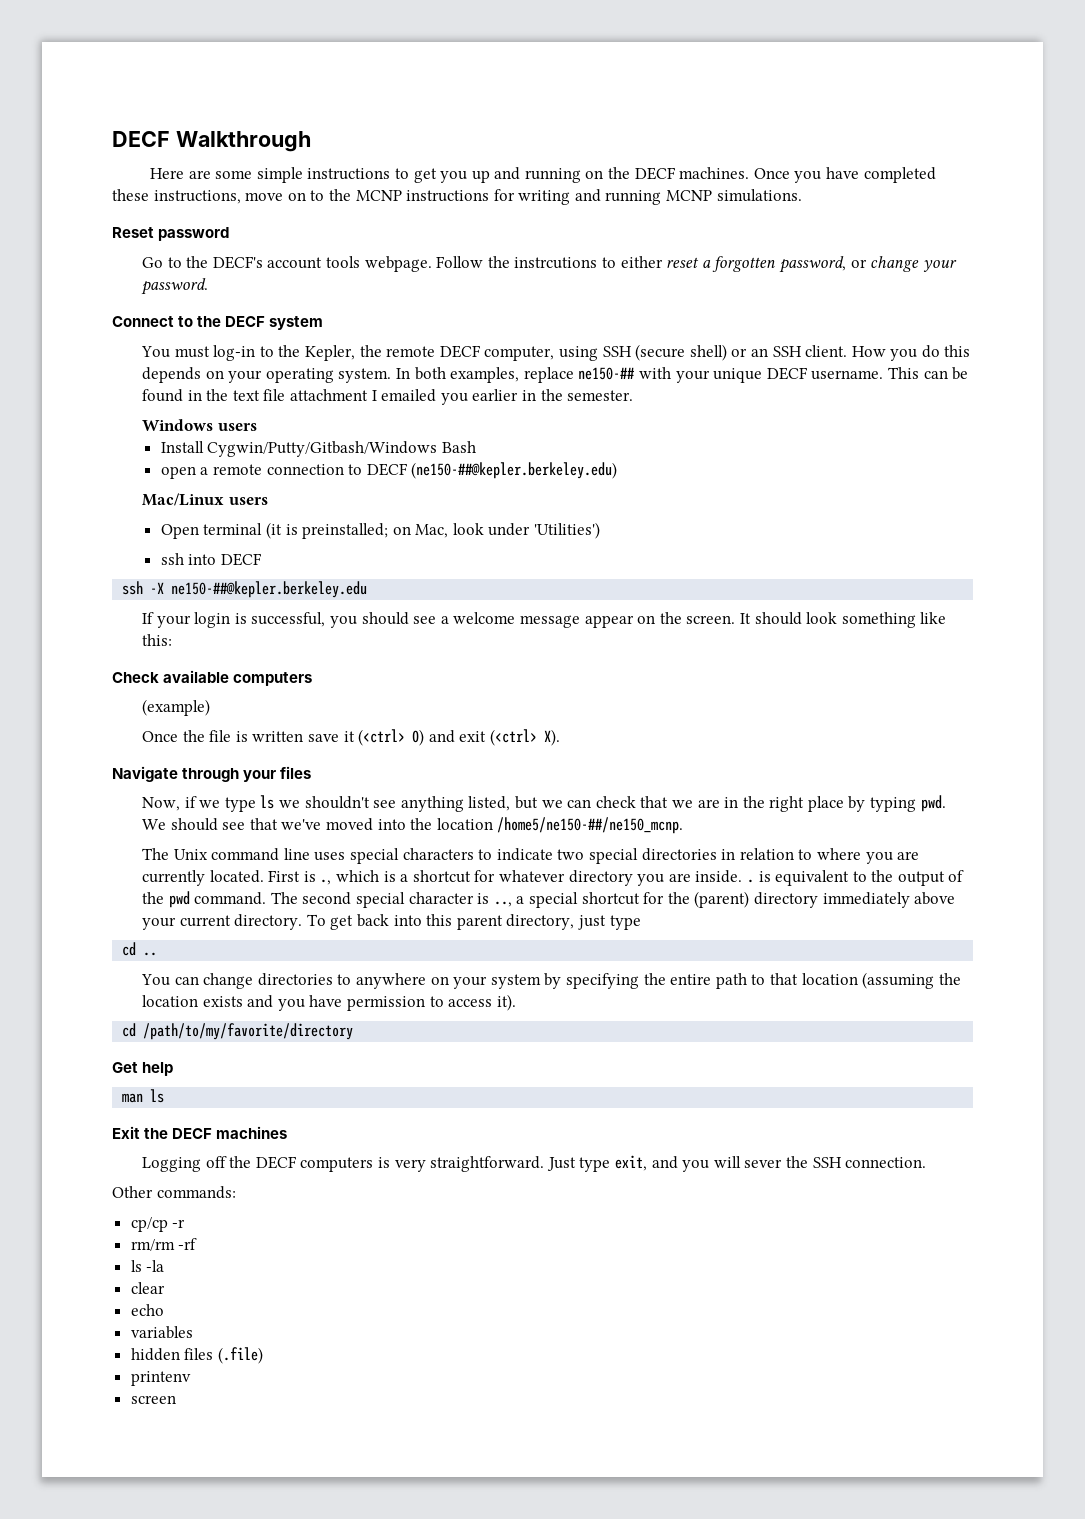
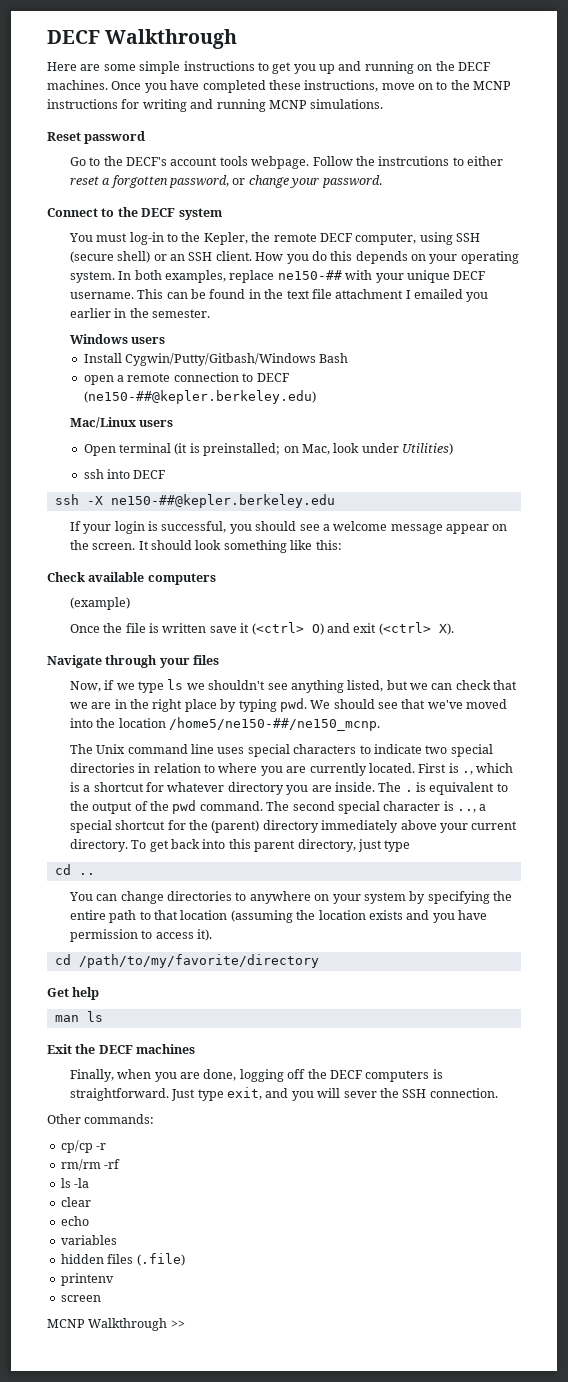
- Open terminal (it is preinstalled; on Mac, look under 'Utilities')
+ Open terminal (it is preinstalled; on Mac, look under Utilities)
- First is ., which is a shortcut for whatever directory you are inside. . is equivalent to the output of the pwd command.
+ First is ., which is a shortcut for whatever directory you are inside. The . is equivalent to the output of the pwd command.
- Logging off the DECF computers is very straightforward.
+ Finally, when you are done, logging off the DECF computers is straightforward.
+ MCNP Walkthrough >>

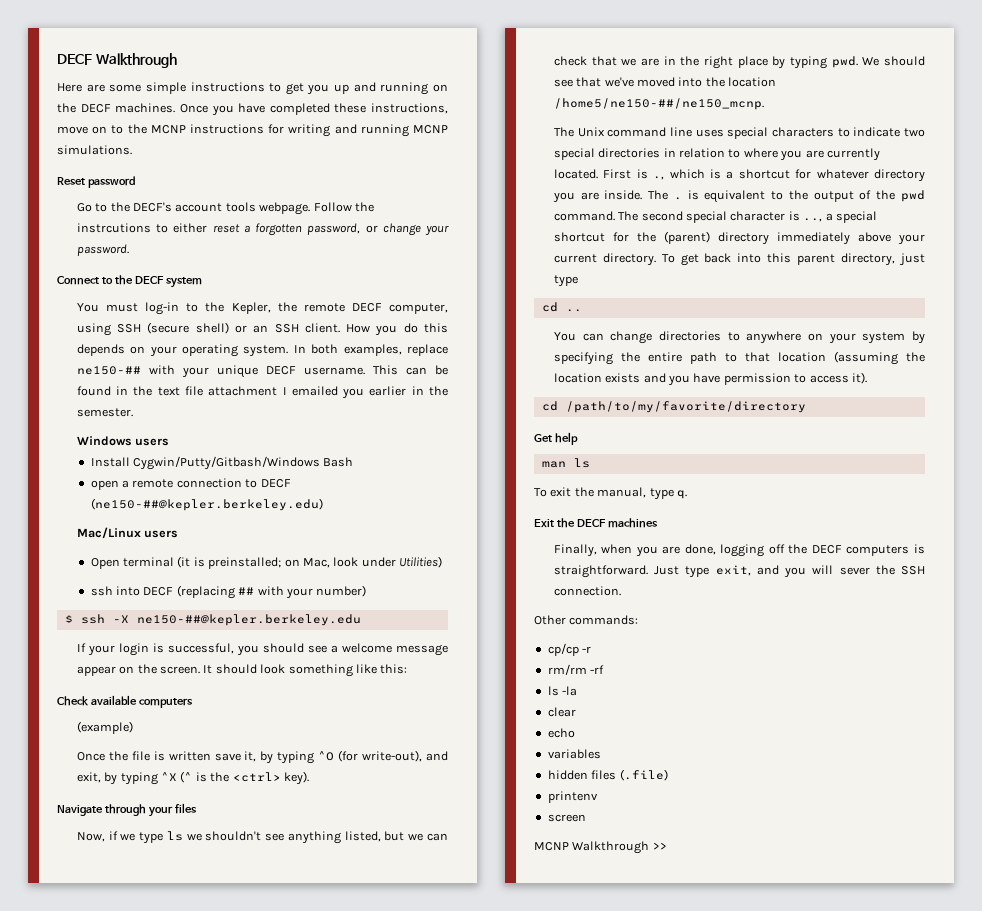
- ssh into DECF
- ssh -X ne150-##@kepler.berkeley.edu
+ ssh into DECF (replacing ## with your number)
+ $ ssh -X ne150-##@kepler.berkeley.edu
- Once the file is written save it (<ctrl> O) and exit (<ctrl> X).
+ Once the file is written save it, by typing ^O (for write-out), and exit, by typing ^X (^ is the <ctrl> key).
+ To exit the manual, type q.

